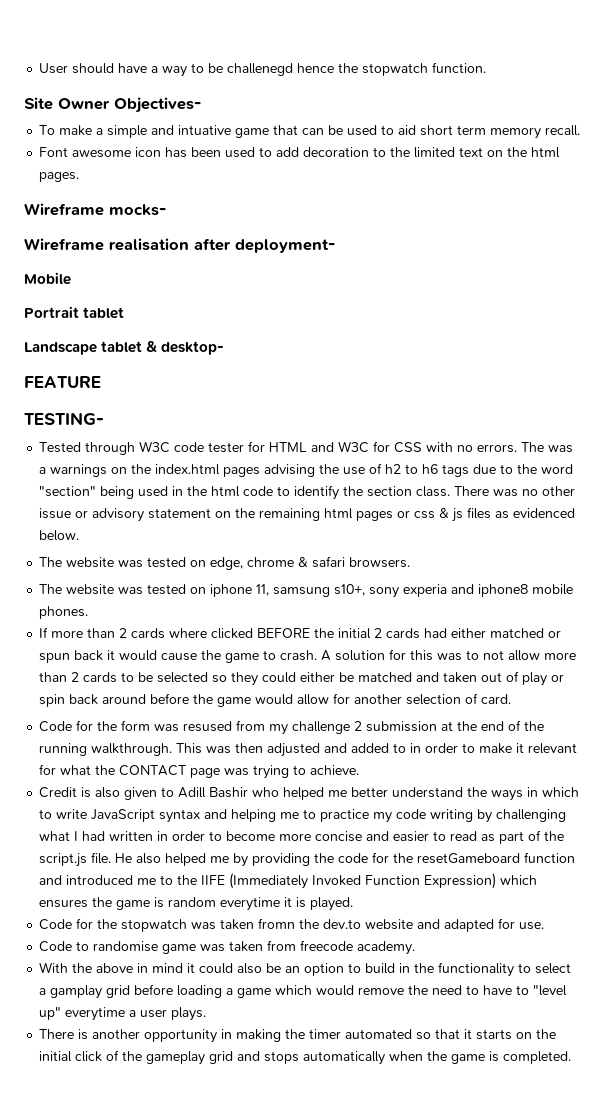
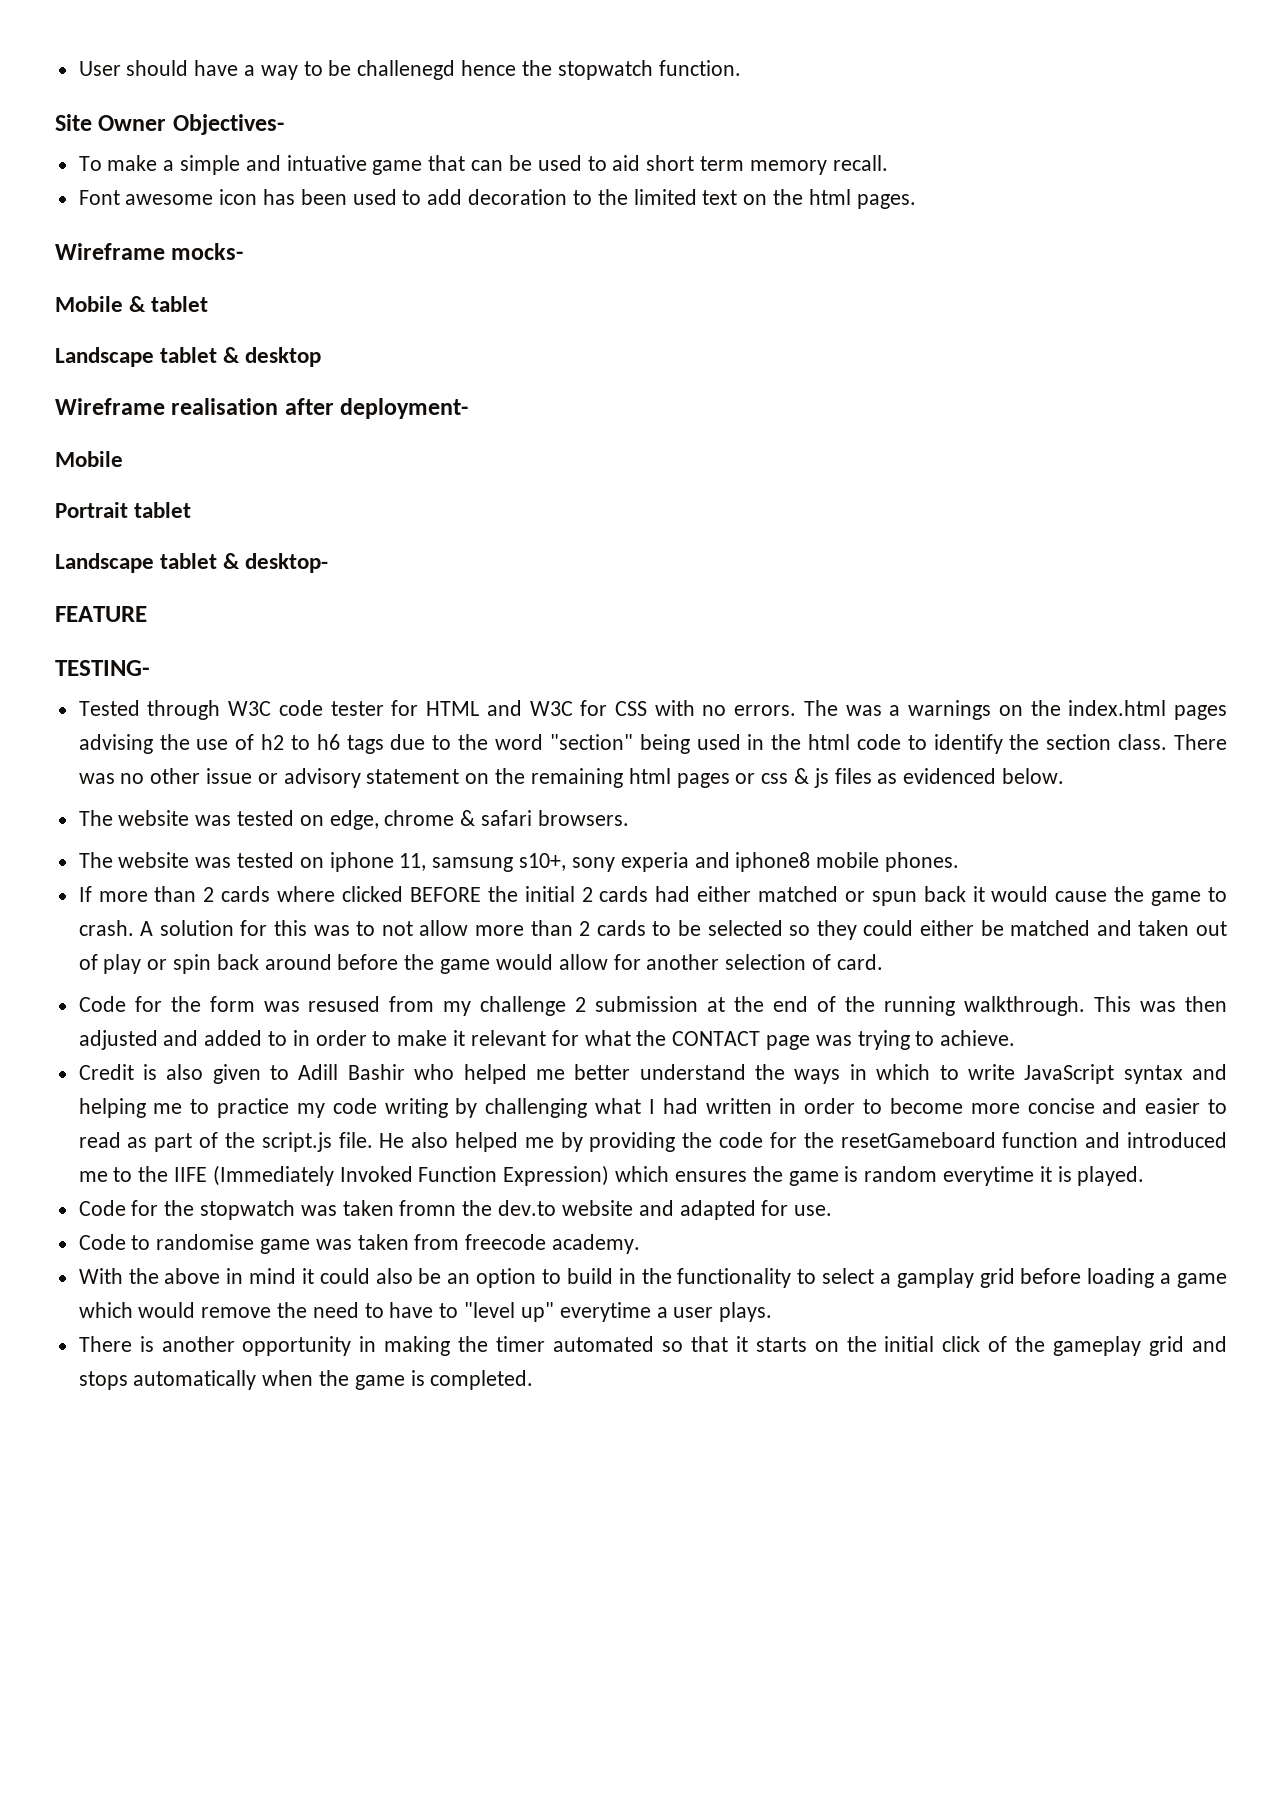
+ Mobile & tablet
+ Landscape tablet & desktop

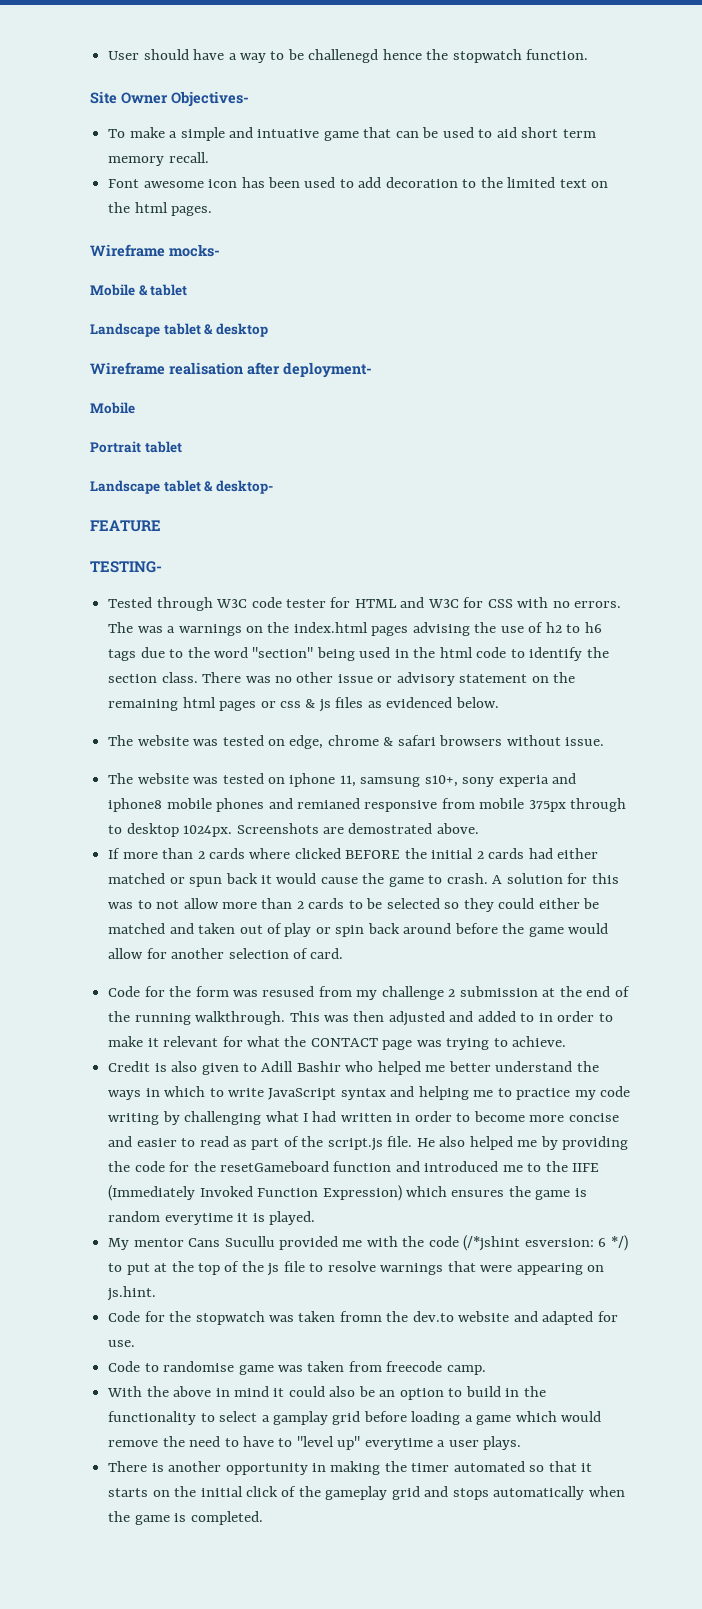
- The website was tested on edge, chrome & safari browsers.
+ The website was tested on edge, chrome & safari browsers without issue.
- The website was tested on iphone 11, samsung s10+, sony experia and iphone8 mobile phones.
+ The website was tested on iphone 11, samsung s10+, sony experia and iphone8 mobile phones and remianed responsive from mobile 375px through to desktop 1024px. Screenshots are demostrated above.
+ My mentor Cans Sucullu provided me with the code (/*jshint esversion: 6 */) to put at the top of the js file to resolve warnings that were appearing on js.hint.
- Code to randomise game was taken from freecode academy.
+ Code to randomise game was taken from freecode camp.

